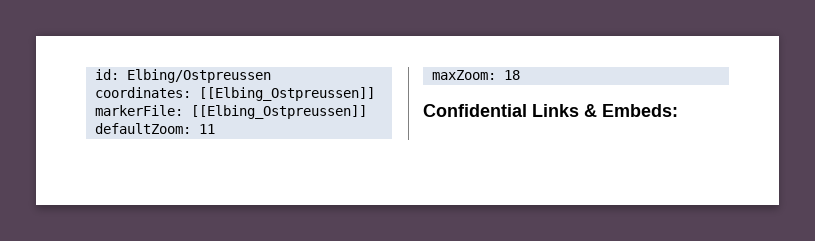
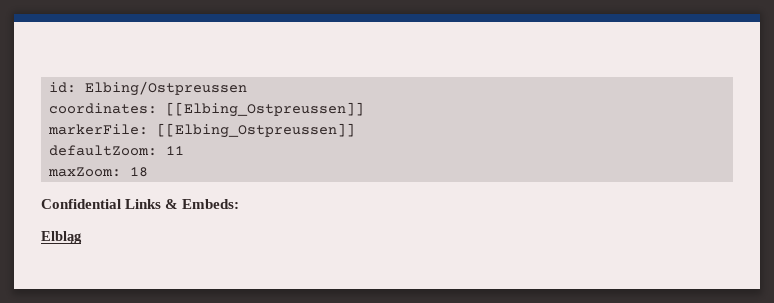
+ Elbląg

